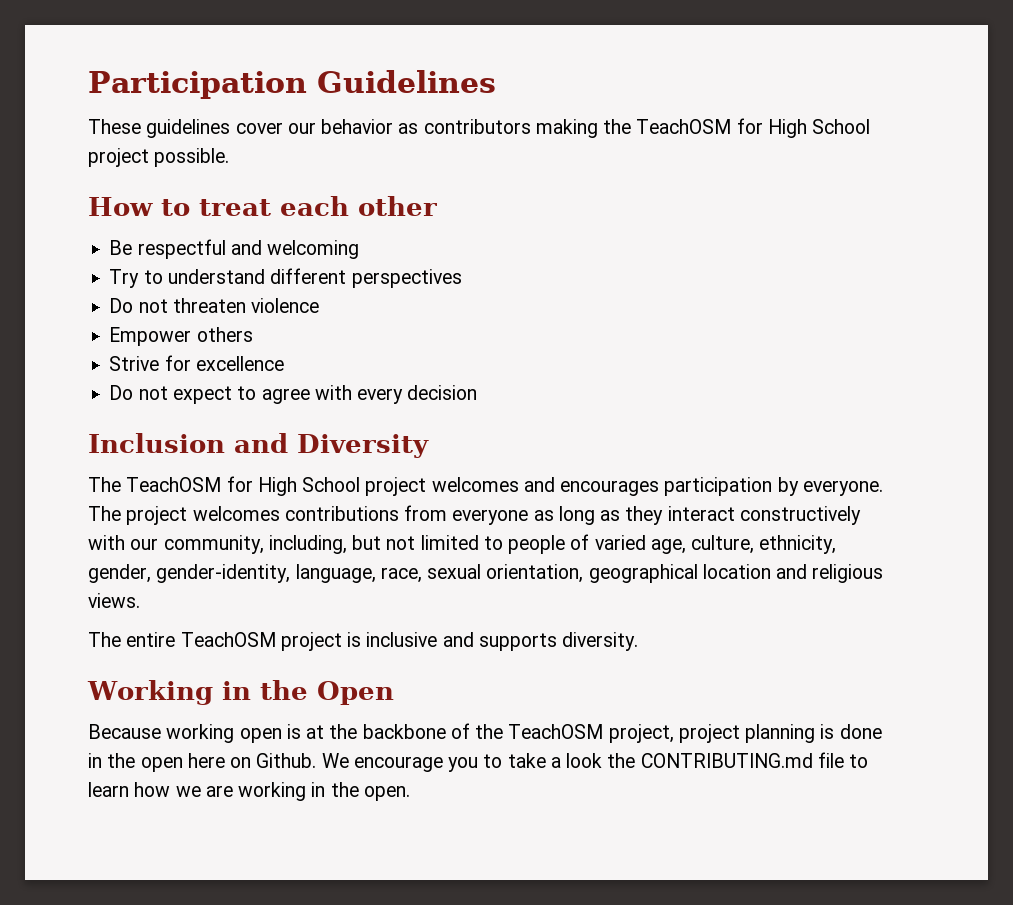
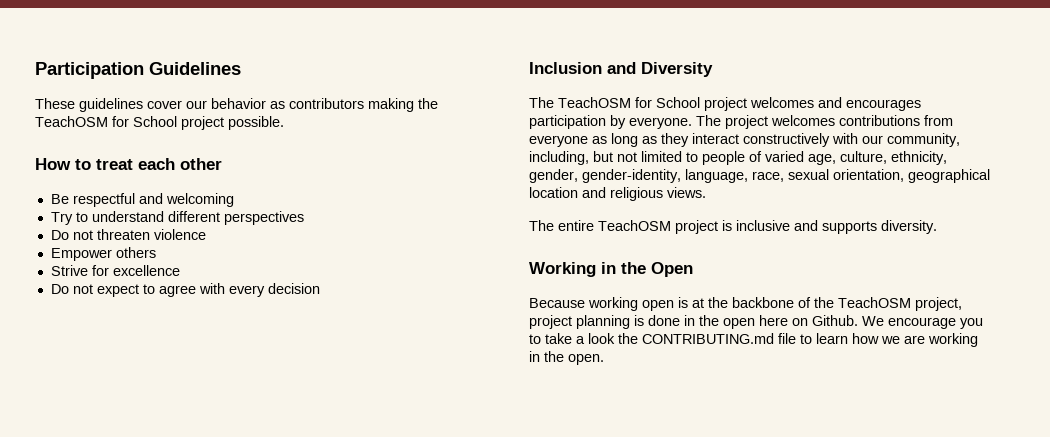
- These guidelines cover our behavior as contributors making the TeachOSM for High School project possible.
+ These guidelines cover our behavior as contributors making the TeachOSM for School project possible.
- The TeachOSM for High School project welcomes and encourages participation by everyone.
+ The TeachOSM for School project welcomes and encourages participation by everyone.

